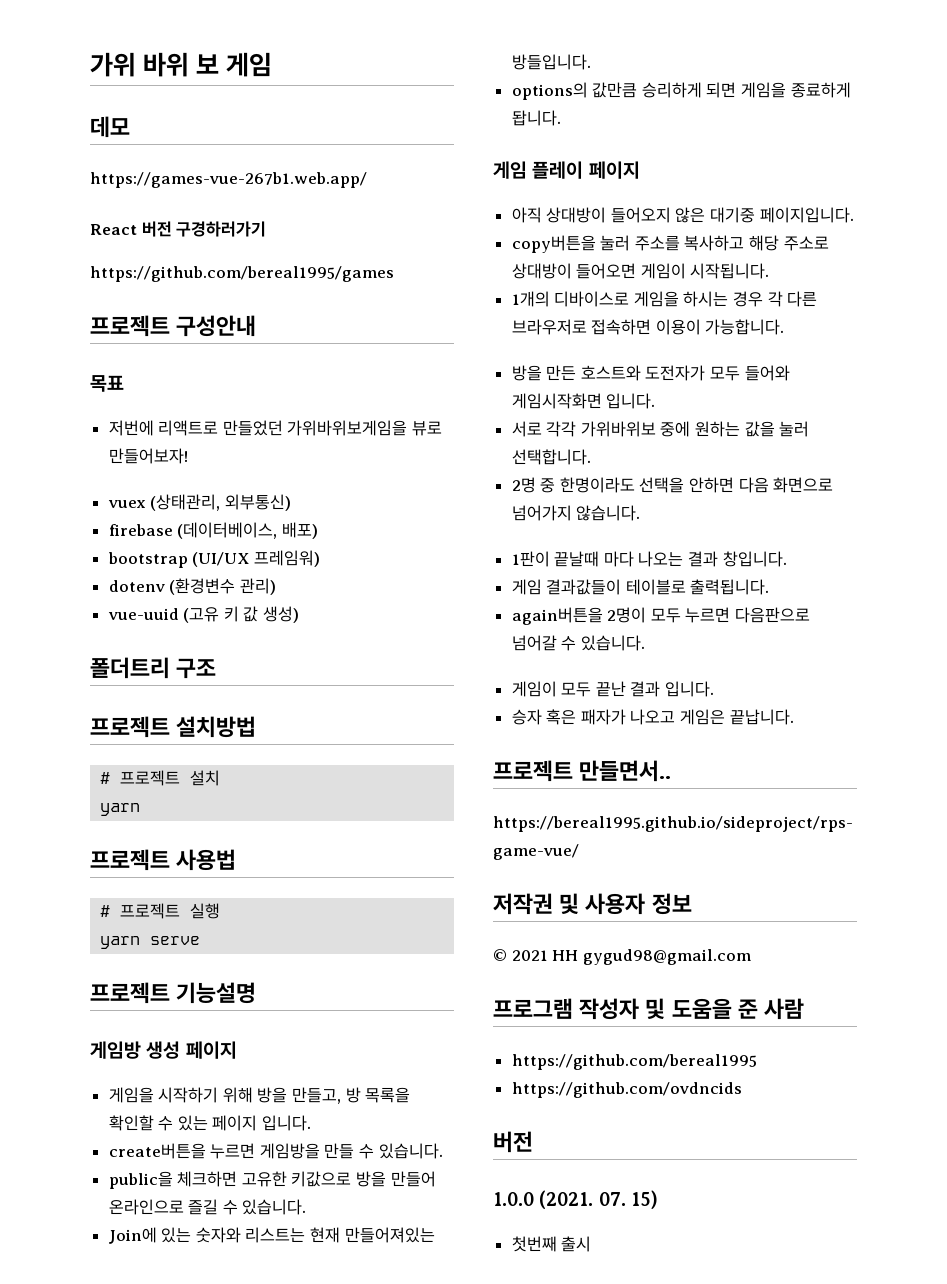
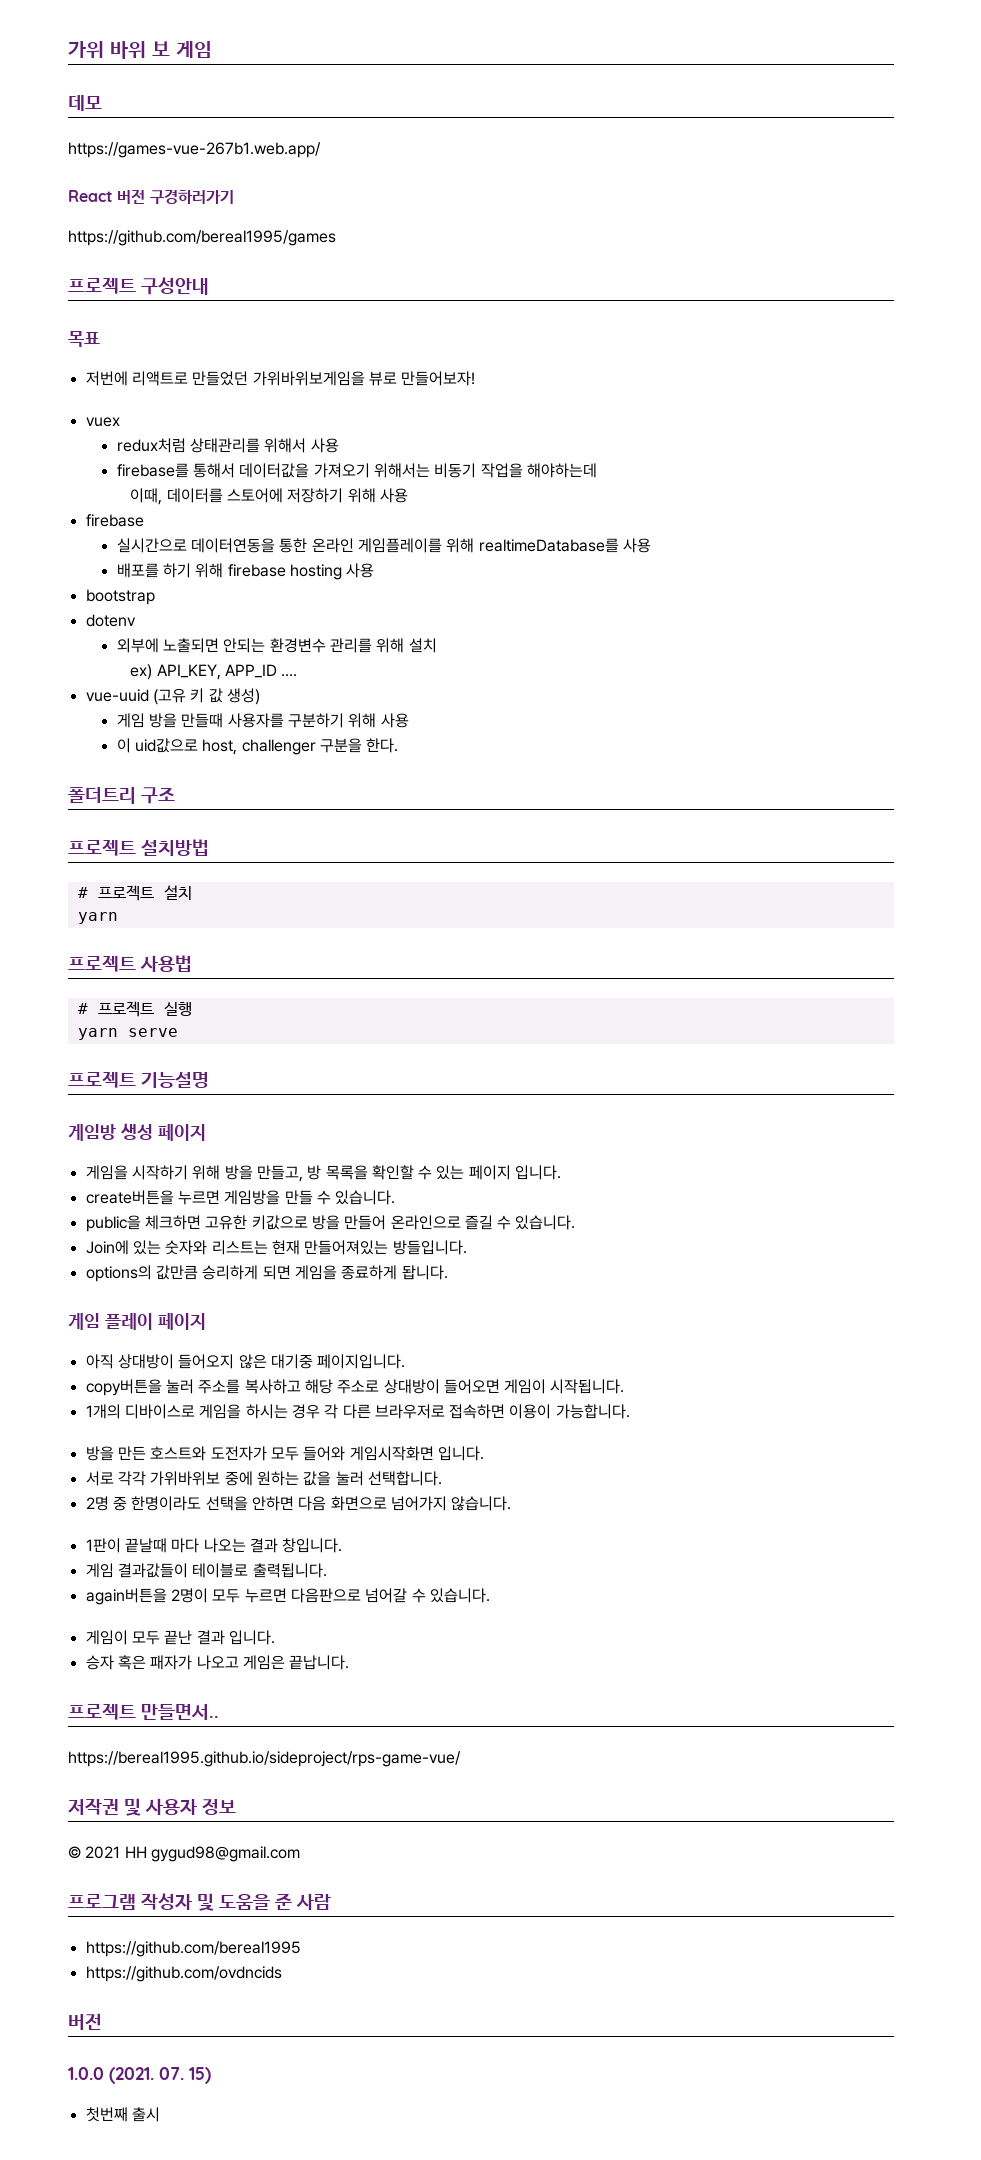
- vuex (상태관리, 외부통신)
- firebase (데이터베이스, 배포)
+ vuex
+ redux처럼 상태관리를 위해서 사용
+ firebase를 통해서 데이터값을 가져오기 위해서는 비동기 작업을 해야하는데
+ 이때, 데이터를 스토어에 저장하기 위해 사용
+ firebase
+ 실시간으로 데이터연동을 통한 온라인 게임플레이를 위해 realtimeDatabase를 사용
+ 배포를 하기 위해 firebase hosting 사용
- bootstrap (UI/UX 프레임워)
+ bootstrap
- dotenv (환경변수 관리)
+ dotenv
+ 외부에 노출되면 안되는 환경변수 관리를 위해 설치
+ ex) API_KEY, APP_ID ....
+ 게임 방을 만들때 사용자를 구분하기 위해 사용
+ 이 uid값으로 host, challenger 구분을 한다.

